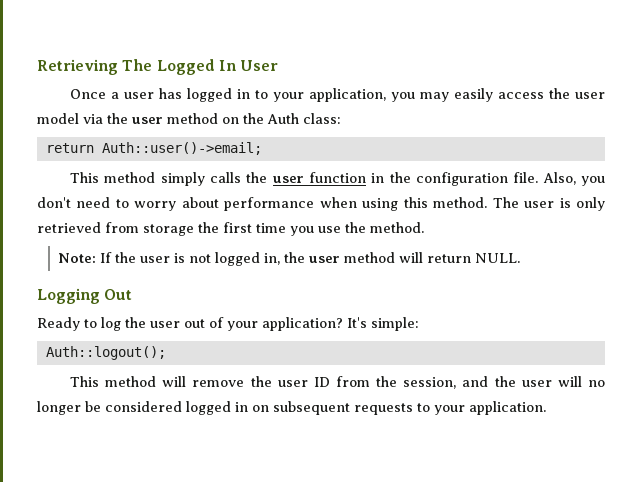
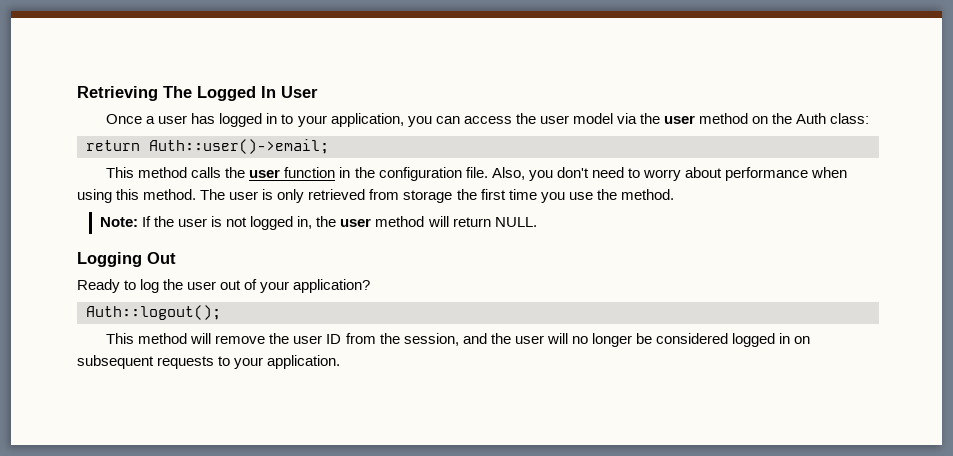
- Once a user has logged in to your application, you may easily access the user model via the user method on the Auth class:
+ Once a user has logged in to your application, you can access the user model via the user method on the Auth class:
- This method simply calls the user function in the configuration file.
+ This method calls the user function in the configuration file.
- It's simple:

